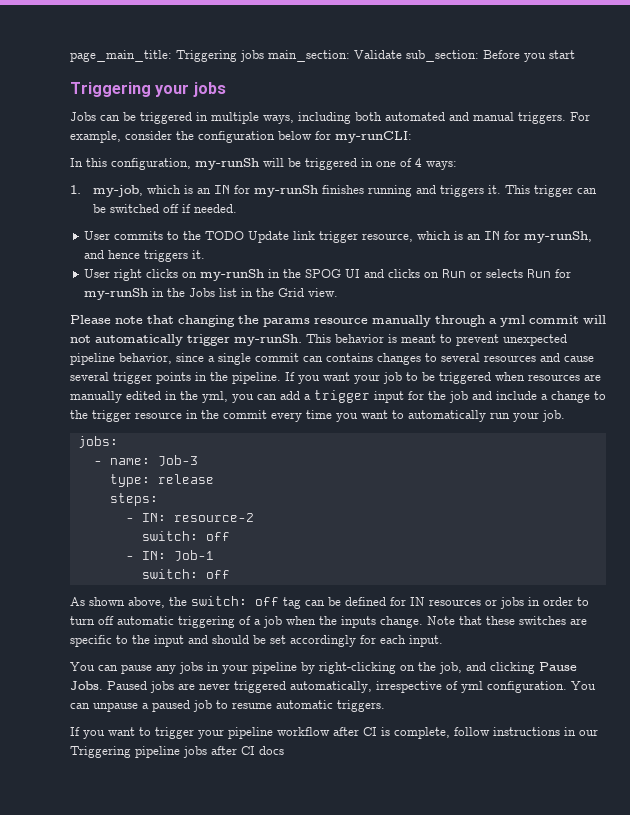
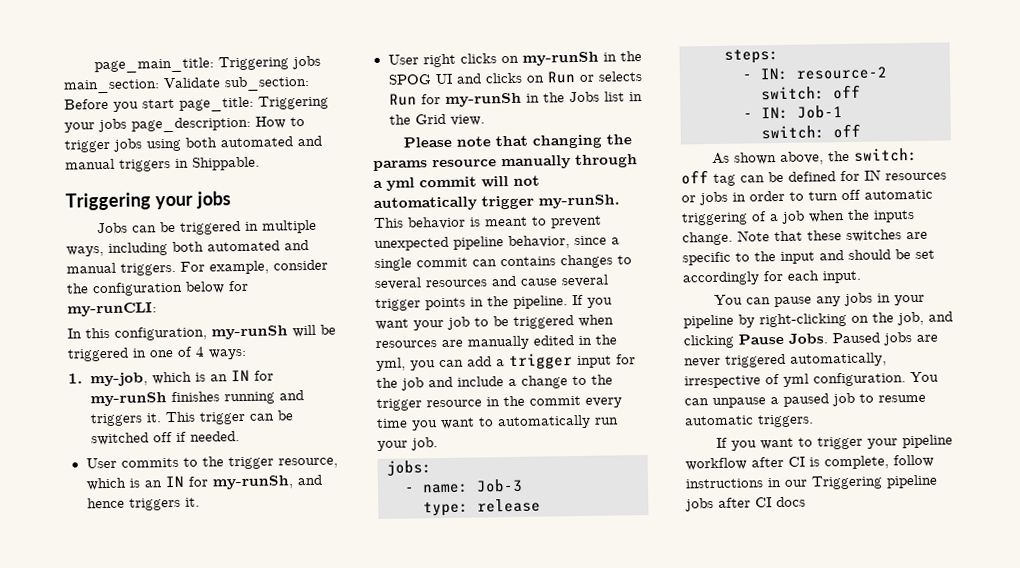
- page_main_title: Triggering jobs main_section: Validate sub_section: Before you start
+ page_main_title: Triggering jobs main_section: Validate sub_section: Before you start page_title: Triggering your jobs page_description: How to trigger jobs using both automated and manual triggers in Shippable.
- User commits to the TODO Update link trigger resource, which is an IN for my-runSh, and hence triggers it.
+ User commits to the trigger resource, which is an IN for my-runSh, and hence triggers it.

